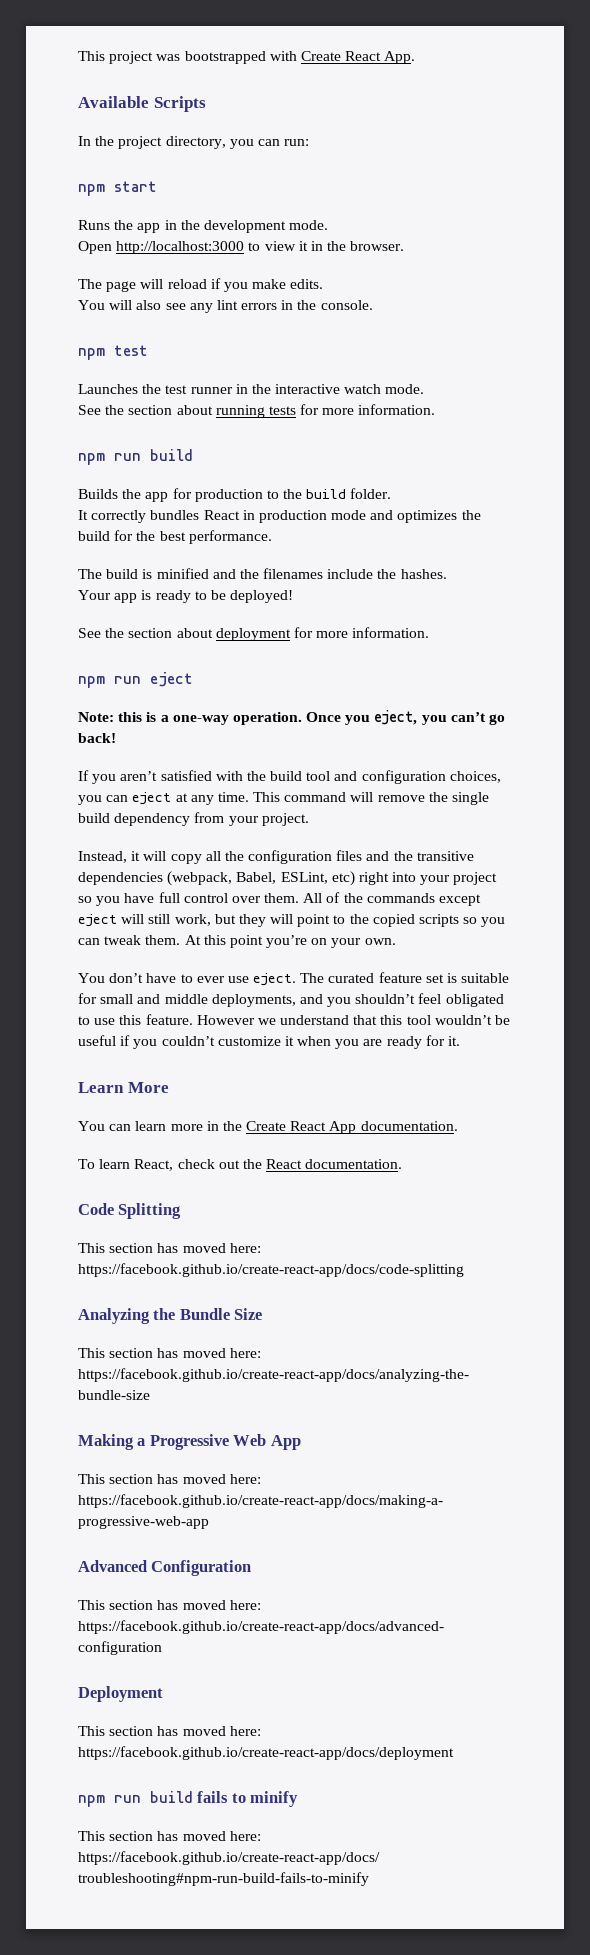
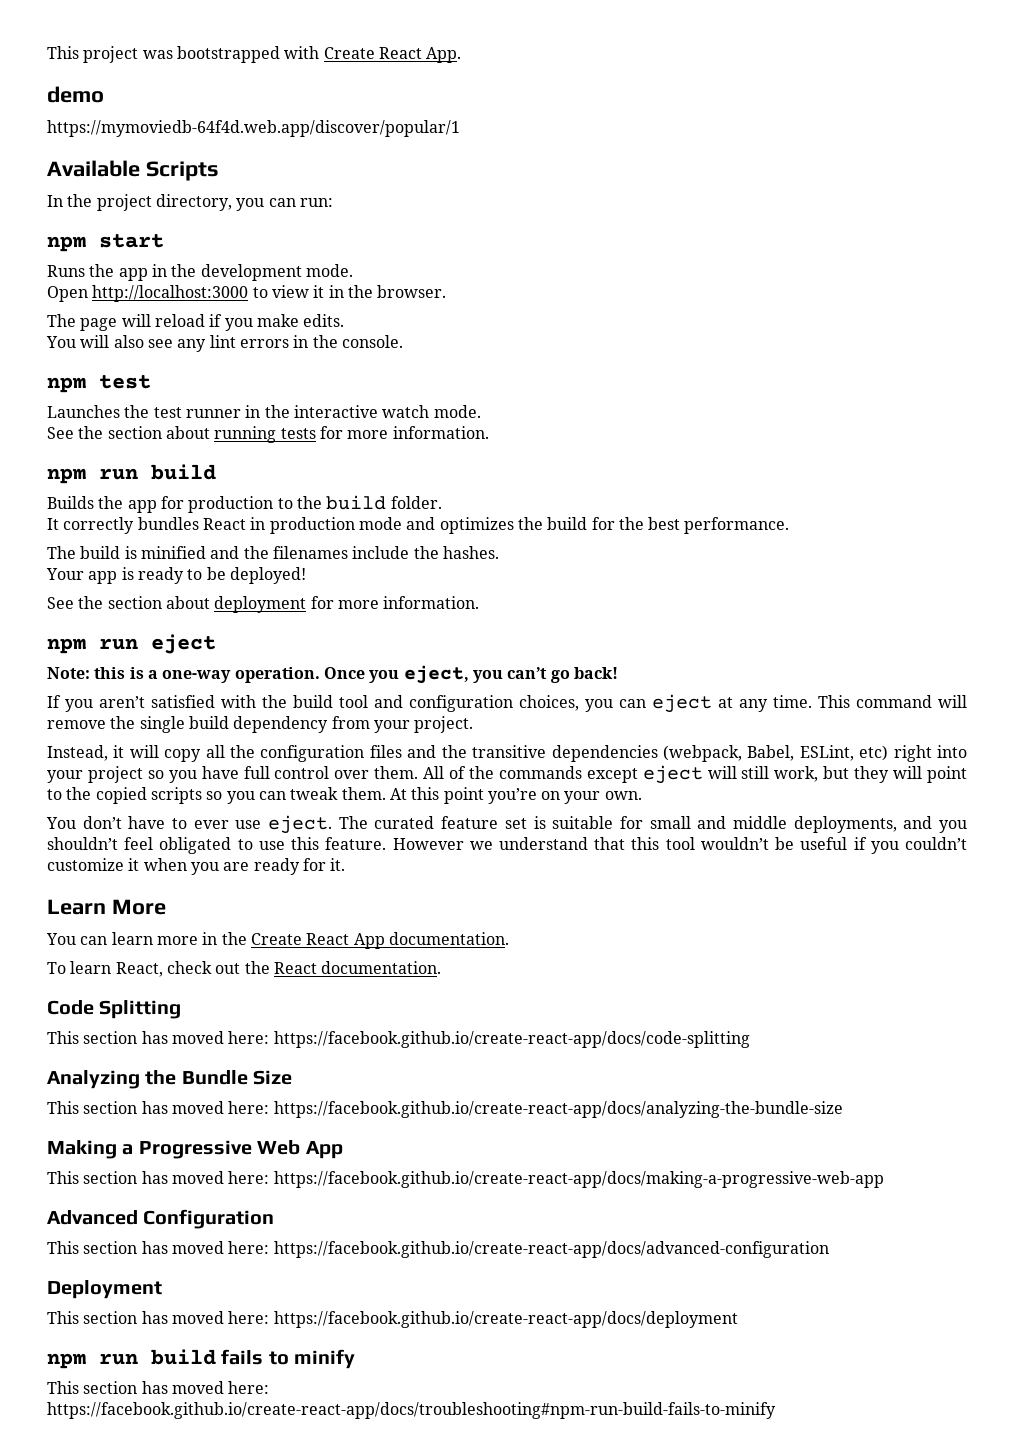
+ demo
+ https://mymoviedb-64f4d.web.app/discover/popular/1

